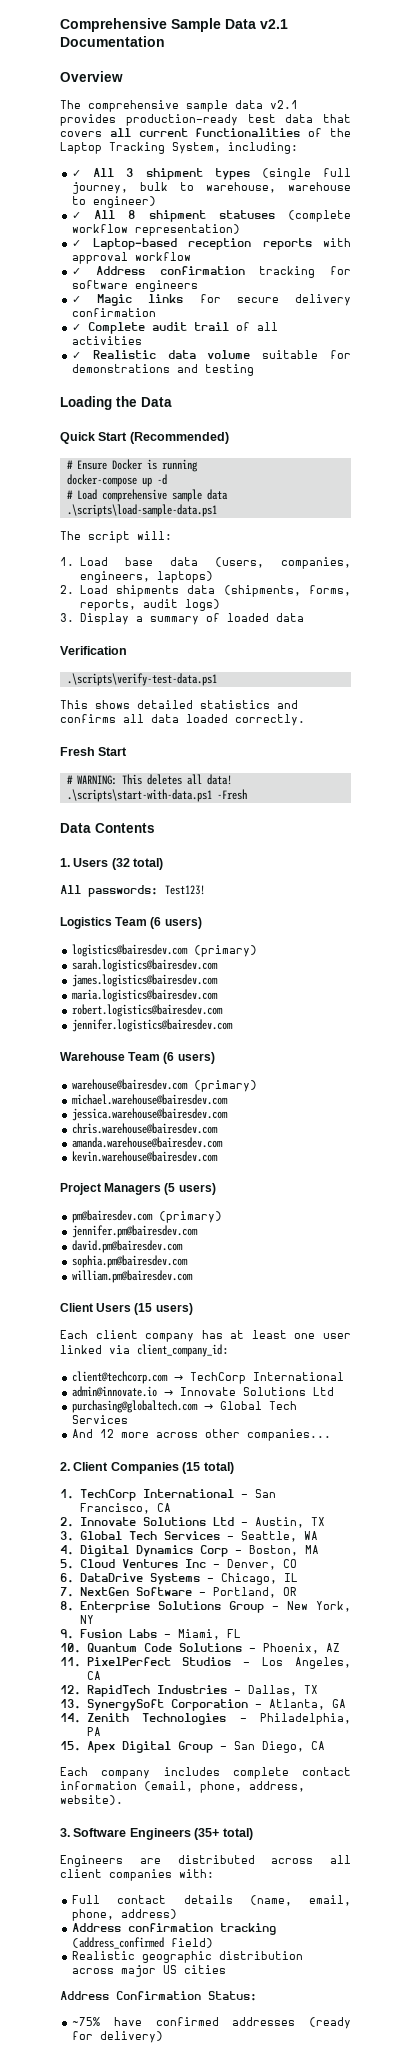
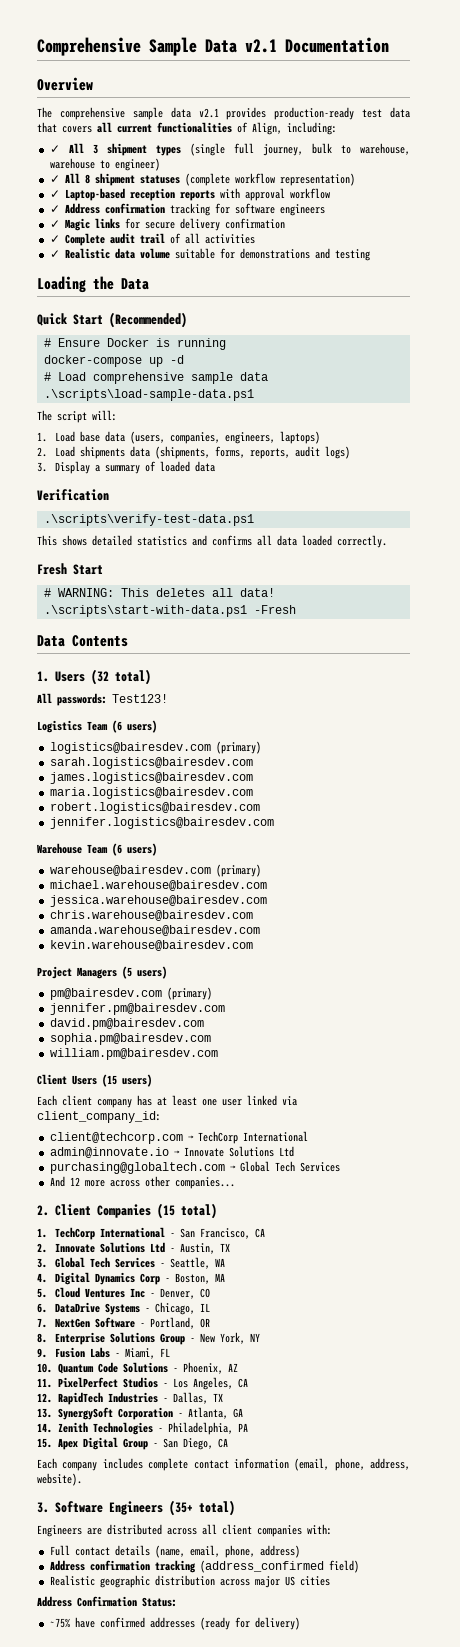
- The comprehensive sample data v2.1 provides production-ready test data that covers all current functionalities of the Laptop Tracking System, including:
+ The comprehensive sample data v2.1 provides production-ready test data that covers all current functionalities of Align, including:

